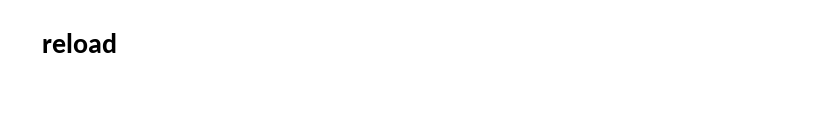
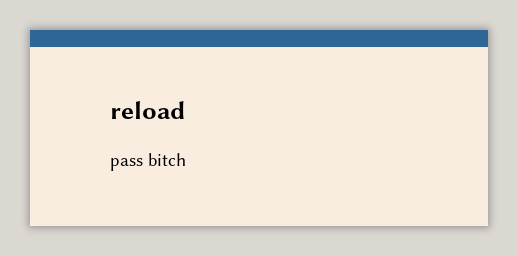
+ pass bitch

